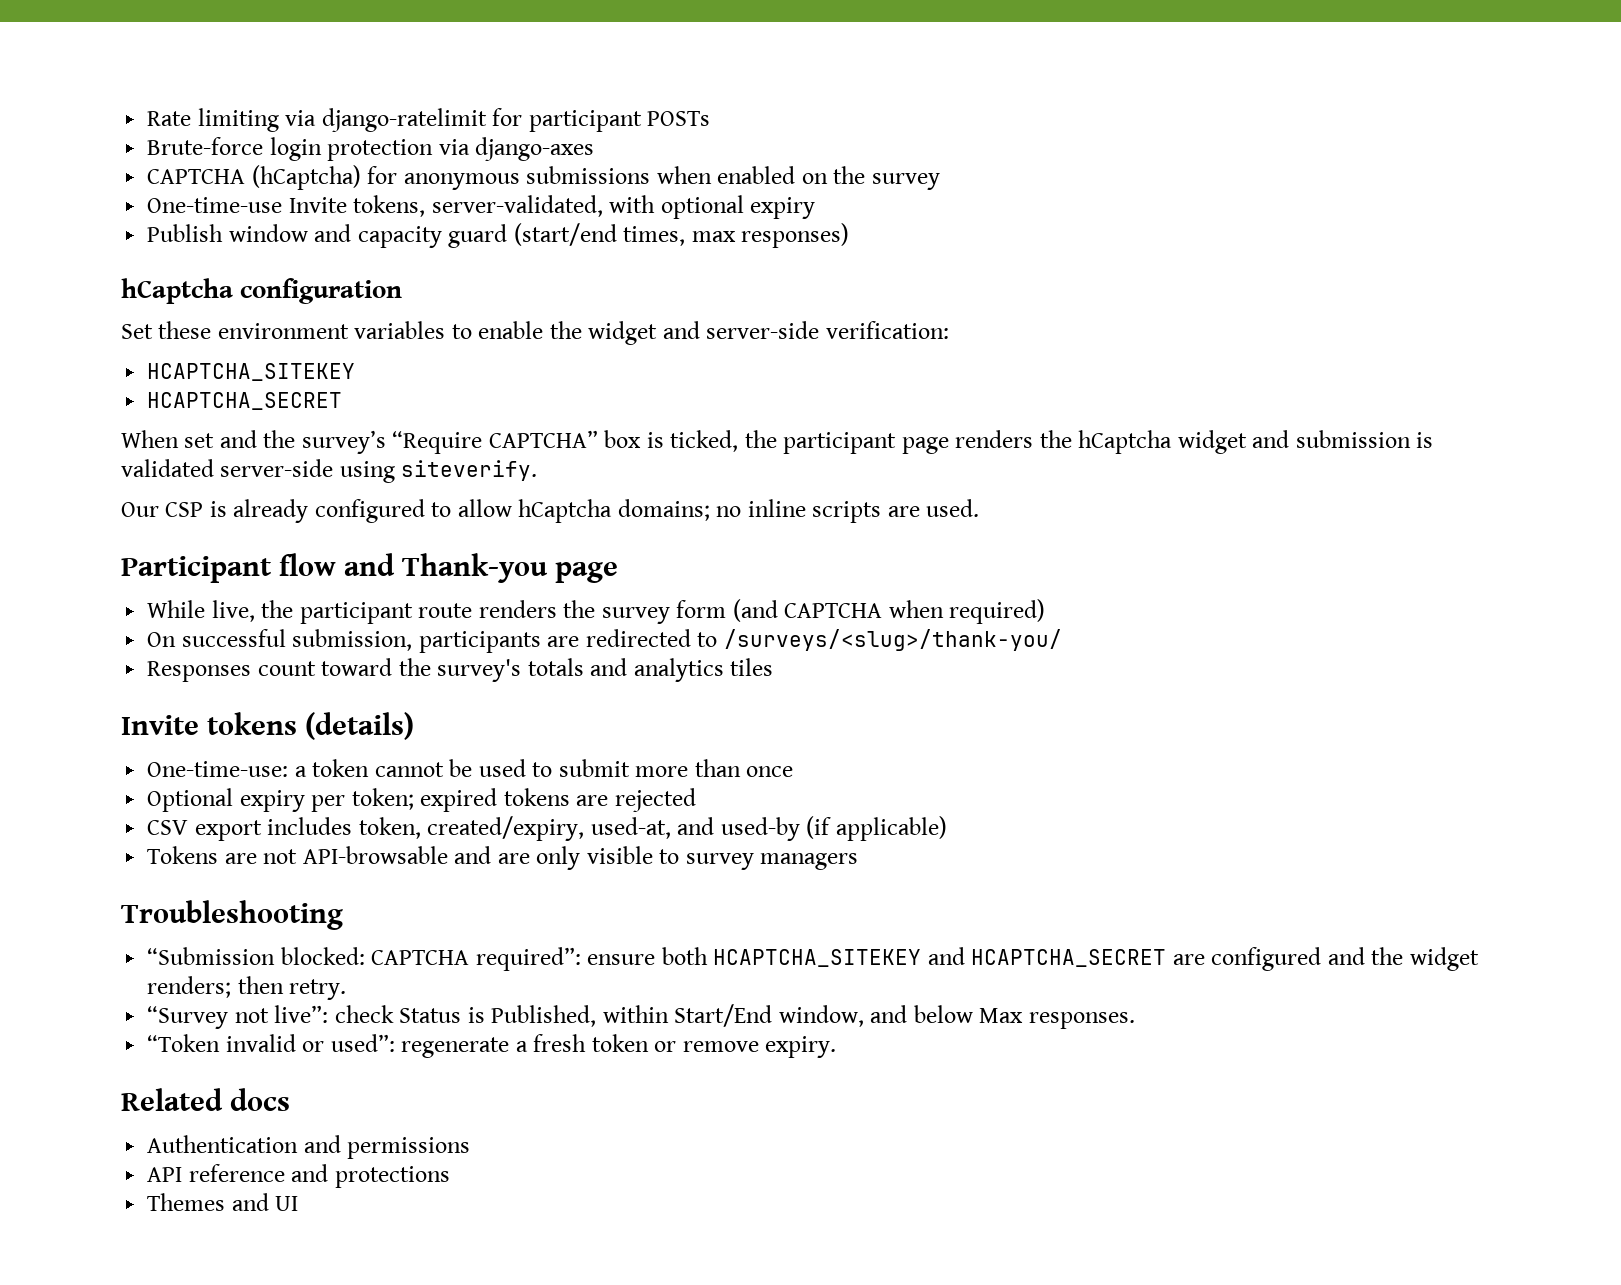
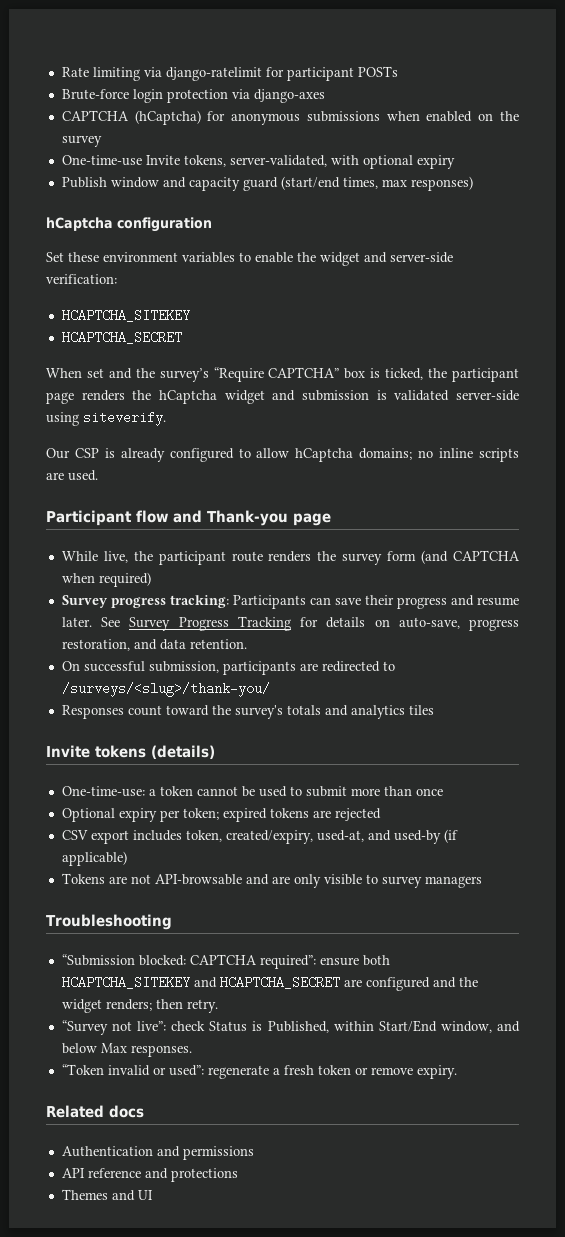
+ Survey progress tracking: Participants can save their progress and resume later. See Survey Progress Tracking for details on auto-save, progress restoration, and data retention.

